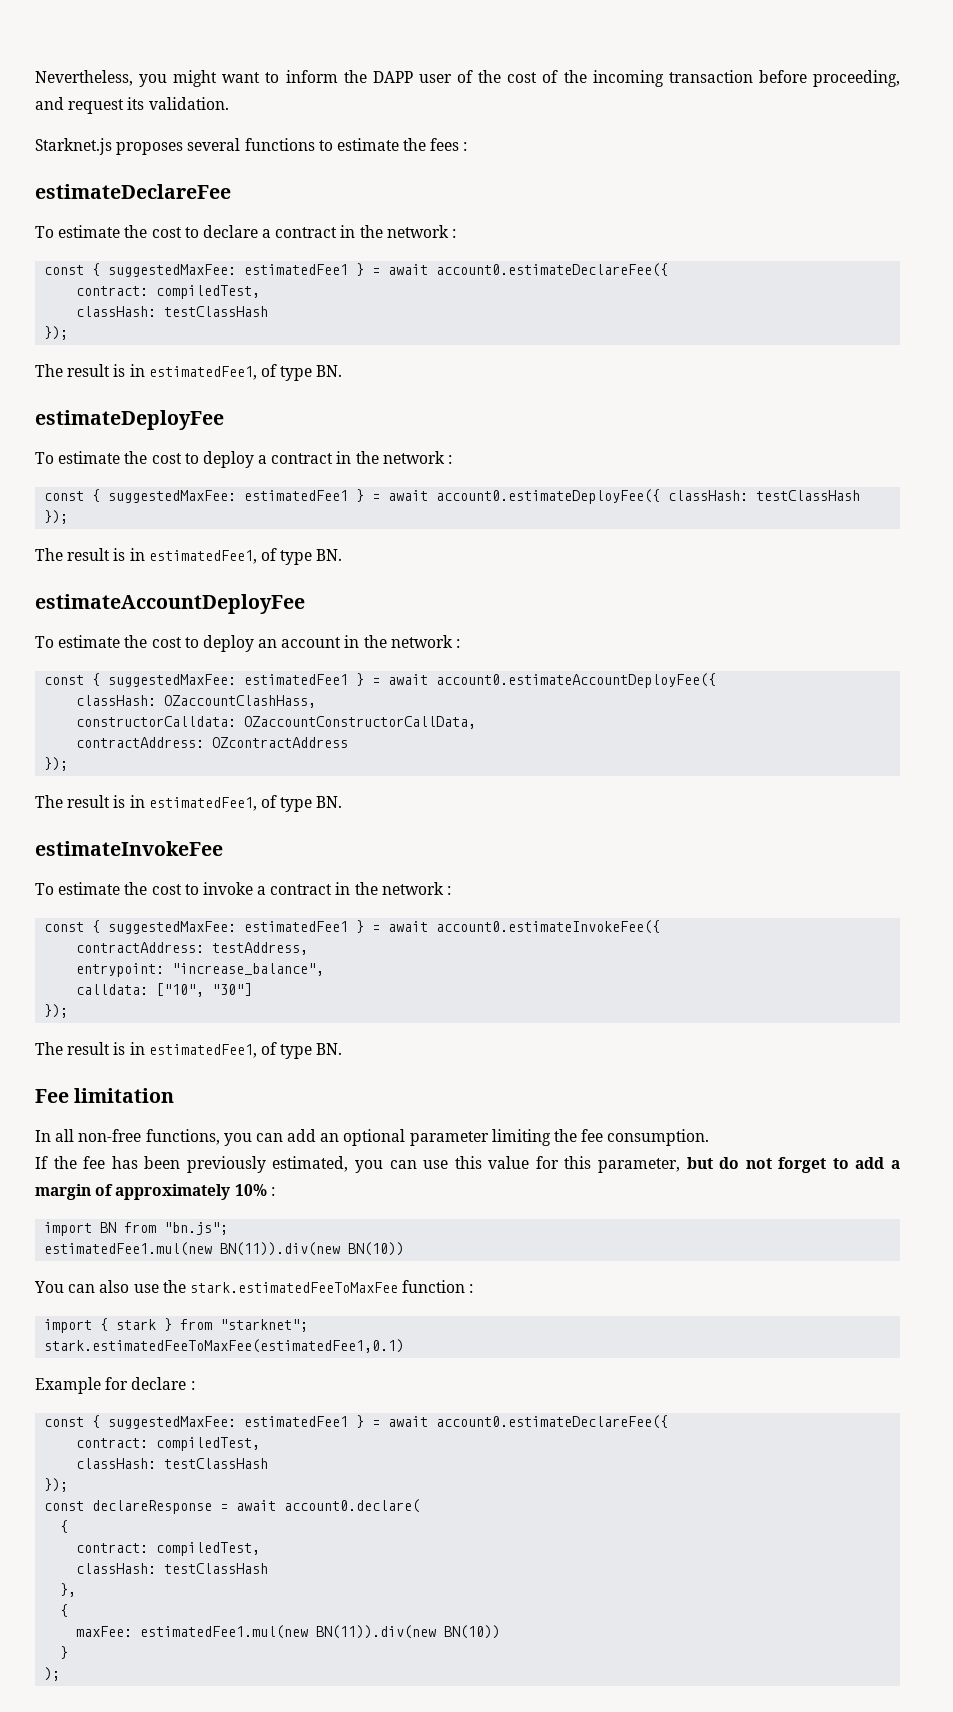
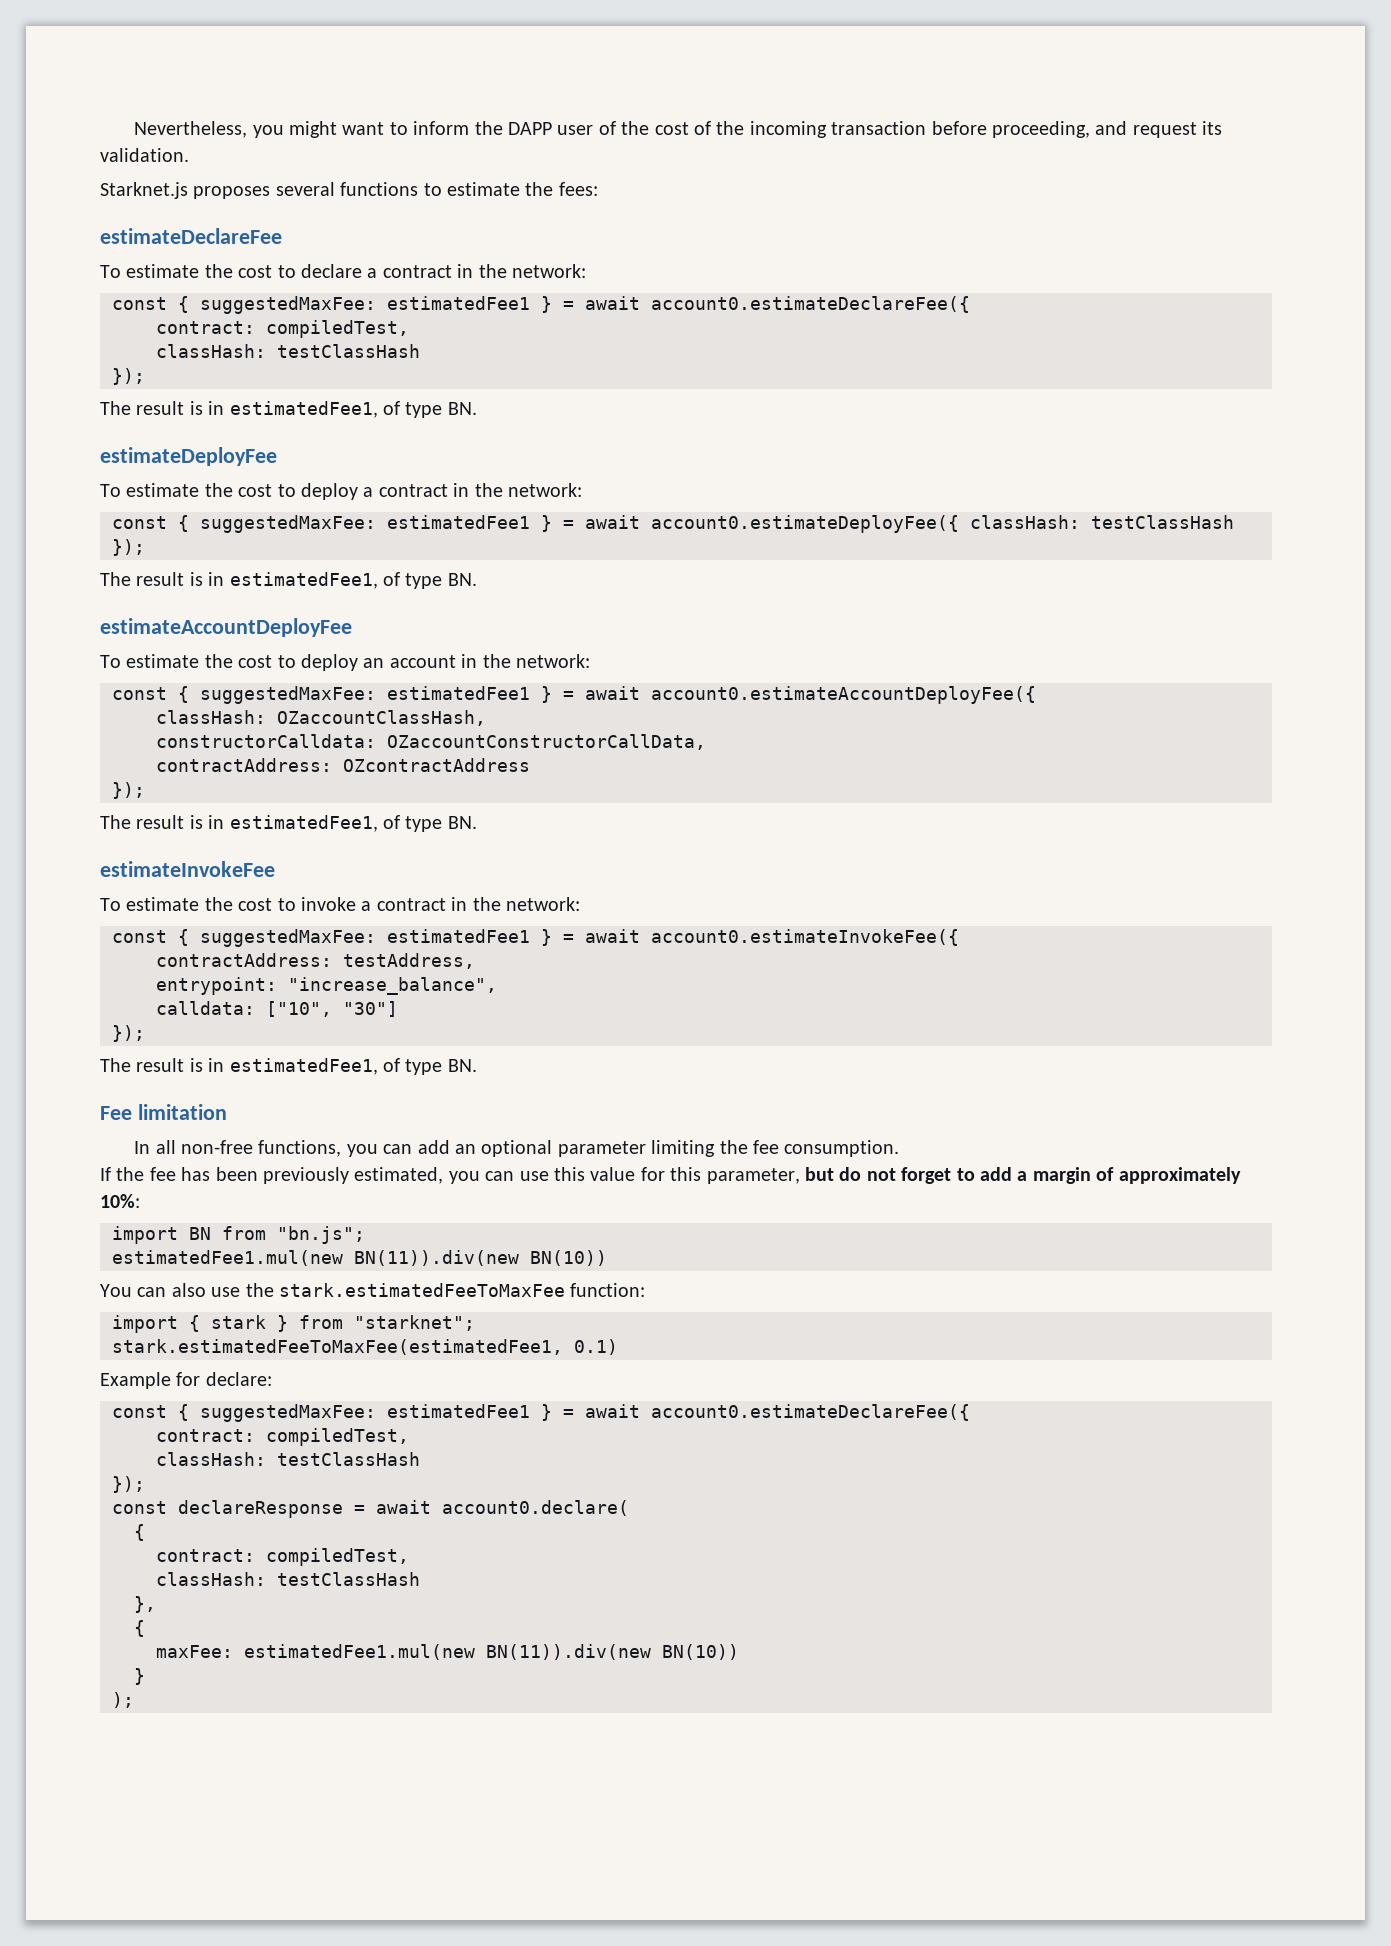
- Starknet.js proposes several functions to estimate the fees :
+ Starknet.js proposes several functions to estimate the fees:
- To estimate the cost to declare a contract in the network :
+ To estimate the cost to declare a contract in the network:
- To estimate the cost to deploy a contract in the network :
+ To estimate the cost to deploy a contract in the network:
- To estimate the cost to deploy an account in the network :
+ To estimate the cost to deploy an account in the network:
- classHash: OZaccountClashHass,
+ classHash: OZaccountClassHash,
- To estimate the cost to invoke a contract in the network :
+ To estimate the cost to invoke a contract in the network:
- If the fee has been previously estimated, you can use this value for this parameter, but do not forget to add a margin of approximately 10% :
+ If the fee has been previously estimated, you can use this value for this parameter, but do not forget to add a margin of approximately 10%:
- You can also use the stark.estimatedFeeToMaxFee function :
+ You can also use the stark.estimatedFeeToMaxFee function:
- stark.estimatedFeeToMaxFee(estimatedFee1,0.1)
+ stark.estimatedFeeToMaxFee(estimatedFee1, 0.1)
- Example for declare :
+ Example for declare:

